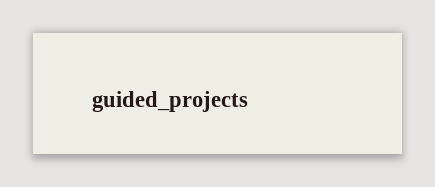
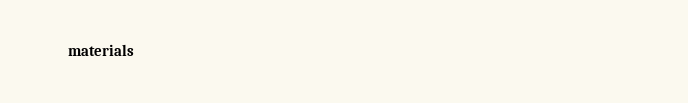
- guided_projects
+ materials

